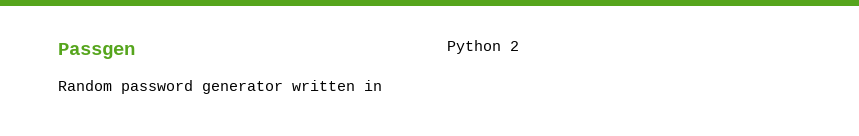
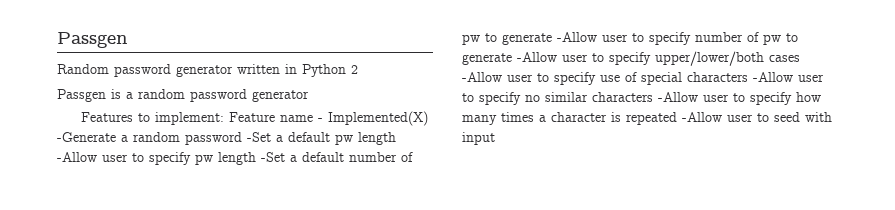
+ Passgen is a random password generator
+ Features to implement: Feature name - Implemented(X) -Generate a random password -Set a default pw length -Allow user to specify pw length -Set a default number of pw to generate -Allow user to specify number of pw to generate -Allow user to specify upper/lower/both cases -Allow user to specify use of special characters -Allow user to specify no similar characters -Allow user to specify how many times a character is repeated -Allow user to seed with input

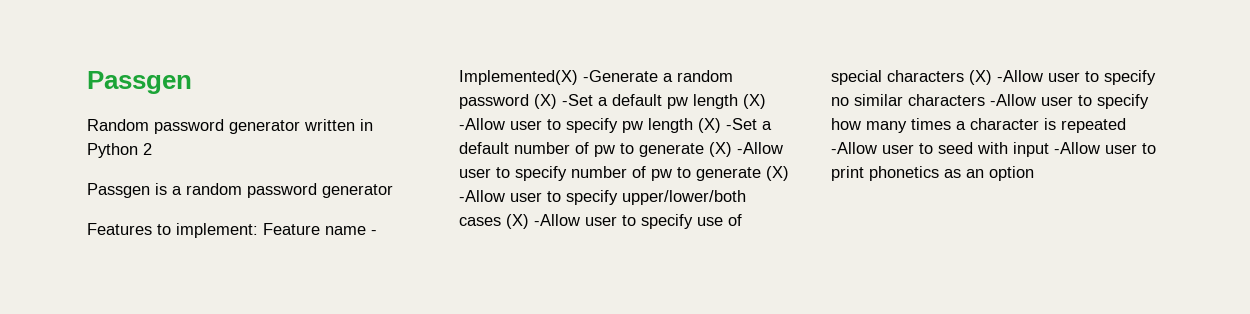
- Feature name - Implemented(X) -Generate a random password -Set a default pw length -Allow user to specify pw length -Set a default number of pw to generate -Allow user to specify number of pw to generate -Allow user to specify upper/lower/both cases -Allow user to specify use of special characters -Allow user to specify no similar characters -Allow user to specify how many times a character is repeated -Allow user to seed with input
+ Feature name - Implemented(X) -Generate a random password (X) -Set a default pw length (X) -Allow user to specify pw length (X) -Set a default number of pw to generate (X) -Allow user to specify number of pw to generate (X) -Allow user to specify upper/lower/both cases (X) -Allow user to specify use of special characters (X) -Allow user to specify no similar characters -Allow user to specify how many times a character is repeated -Allow user to seed with input -Allow user to print phonetics as an option

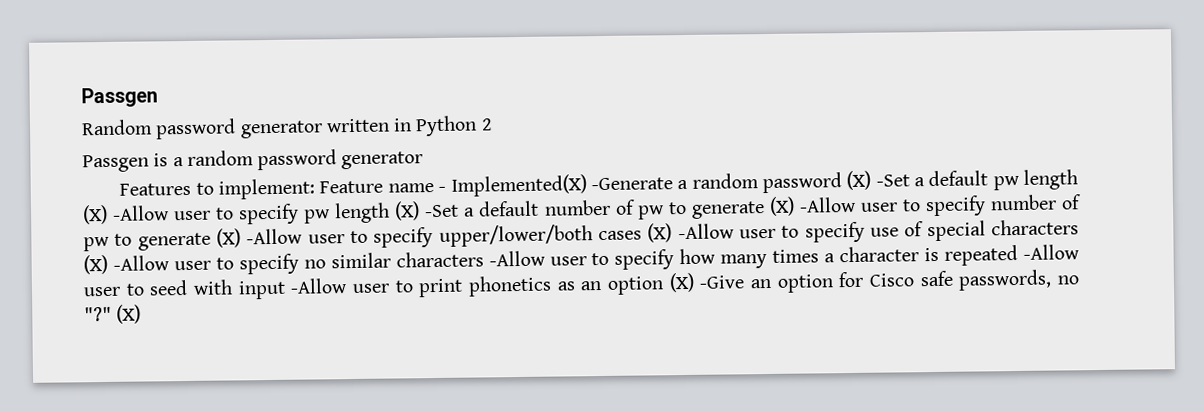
- Feature name - Implemented(X) -Generate a random password (X) -Set a default pw length (X) -Allow user to specify pw length (X) -Set a default number of pw to generate (X) -Allow user to specify number of pw to generate (X) -Allow user to specify upper/lower/both cases (X) -Allow user to specify use of special characters (X) -Allow user to specify no similar characters -Allow user to specify how many times a character is repeated -Allow user to seed with input -Allow user to print phonetics as an option
+ Feature name - Implemented(X) -Generate a random password (X) -Set a default pw length (X) -Allow user to specify pw length (X) -Set a default number of pw to generate (X) -Allow user to specify number of pw to generate (X) -Allow user to specify upper/lower/both cases (X) -Allow user to specify use of special characters (X) -Allow user to specify no similar characters -Allow user to specify how many times a character is repeated -Allow user to seed with input -Allow user to print phonetics as an option (X) -Give an option for Cisco safe passwords, no "?" (X)

